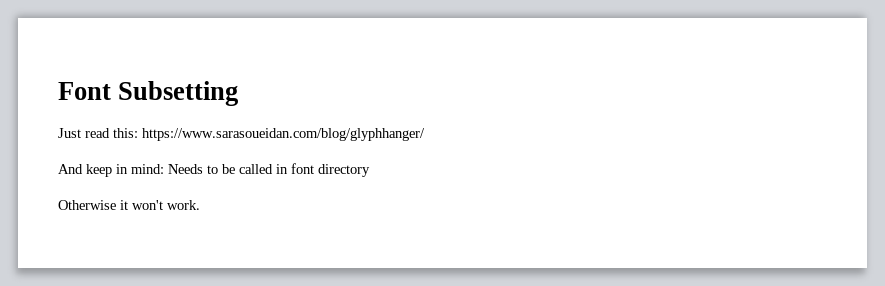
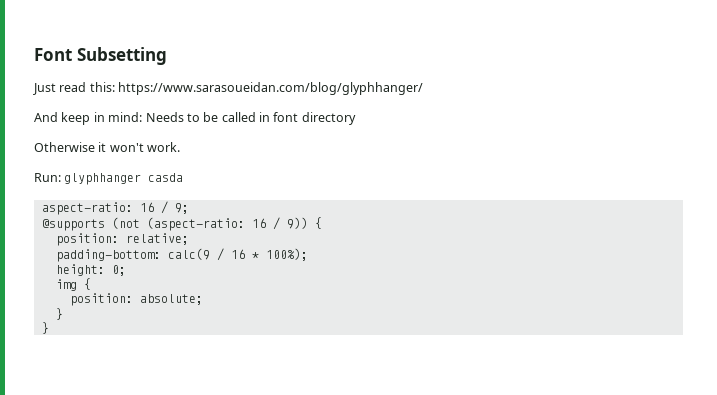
+ Run: glyphhanger casda
+ aspect-ratio: 16 / 9;
+ @supports (not (aspect-ratio: 16 / 9)) {
+ position: relative;
+ padding-bottom: calc(9 / 16 * 100%);
+ height: 0;
+ img {
+ position: absolute;
+ }
+ }

